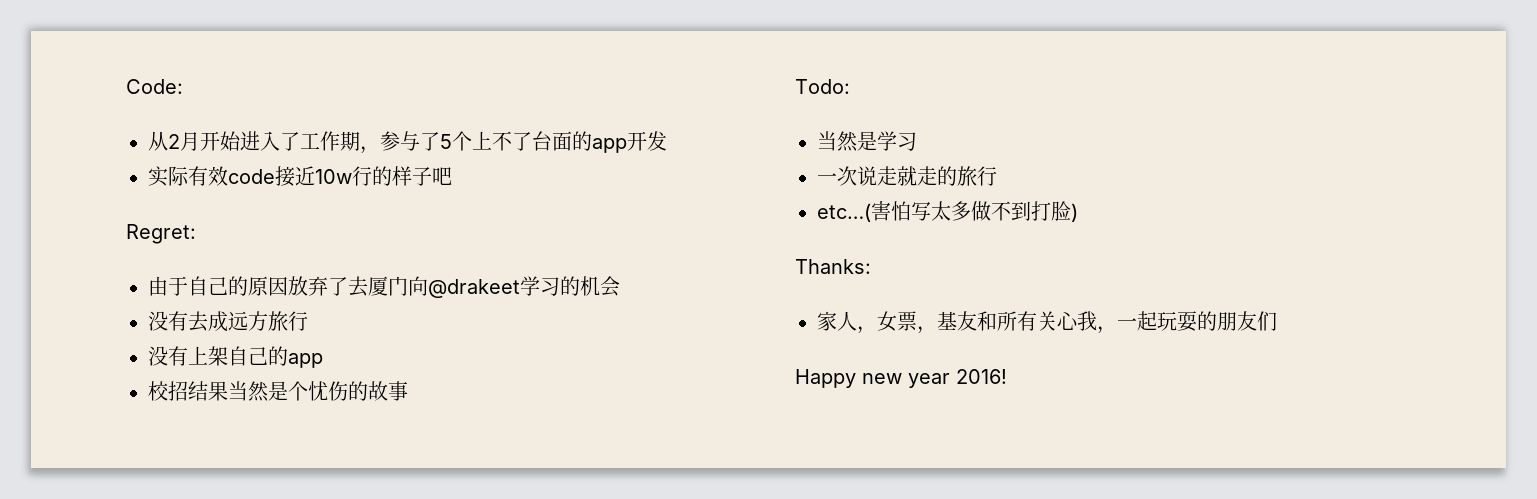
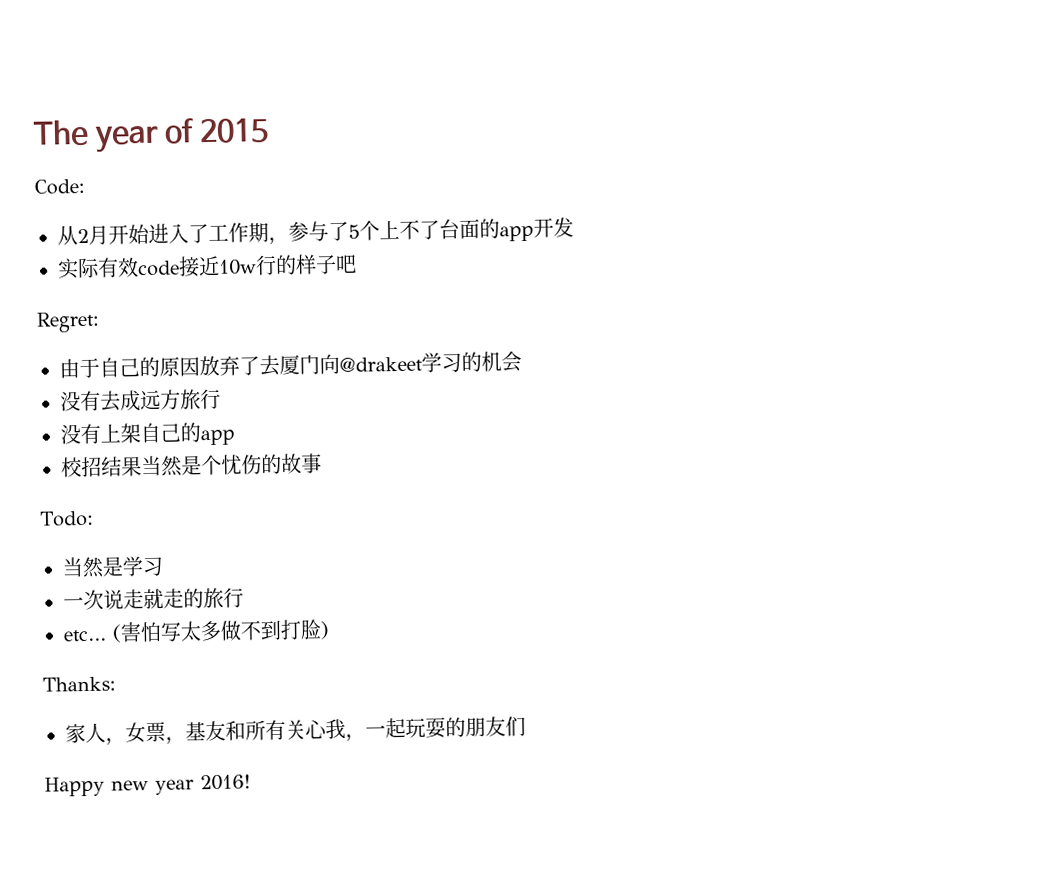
+ The year of 2015
- etc…(害怕写太多做不到打脸)
+ etc… (害怕写太多做不到打脸)

